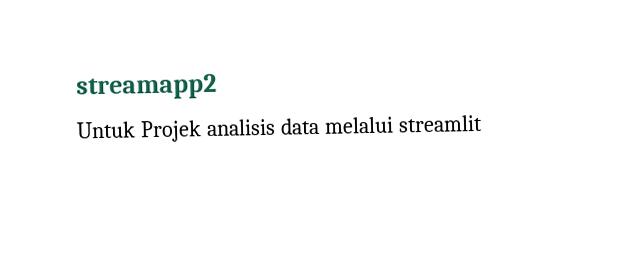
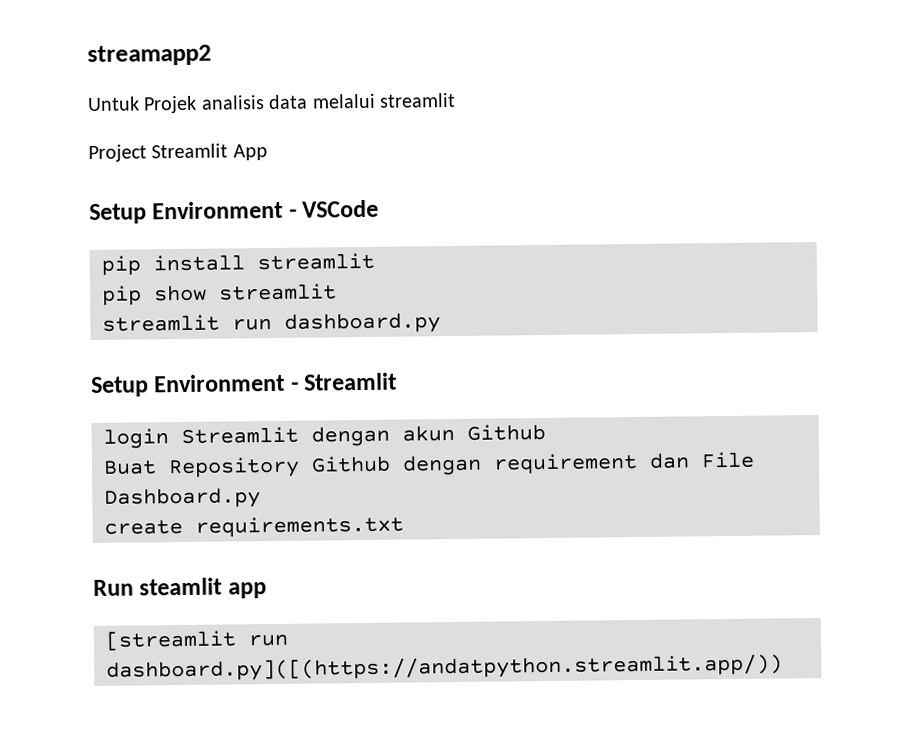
+ Project Streamlit App
+ Setup Environment - VSCode
+ pip install streamlit
+ pip show streamlit
+ streamlit run dashboard.py
+ Setup Environment - Streamlit
+ login Streamlit dengan akun Github
+ Buat Repository Github dengan requirement dan File Dashboard.py
+ create requirements.txt
+ Run steamlit app
+ [streamlit run dashboard.py]([(https://andatpython.streamlit.app/))

